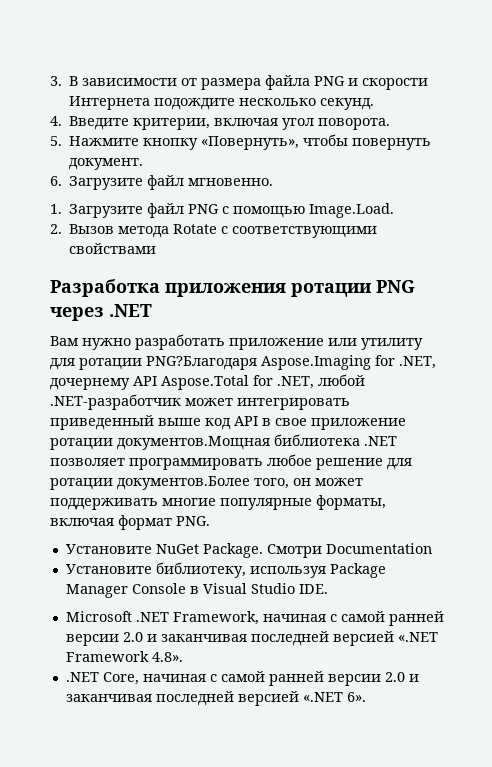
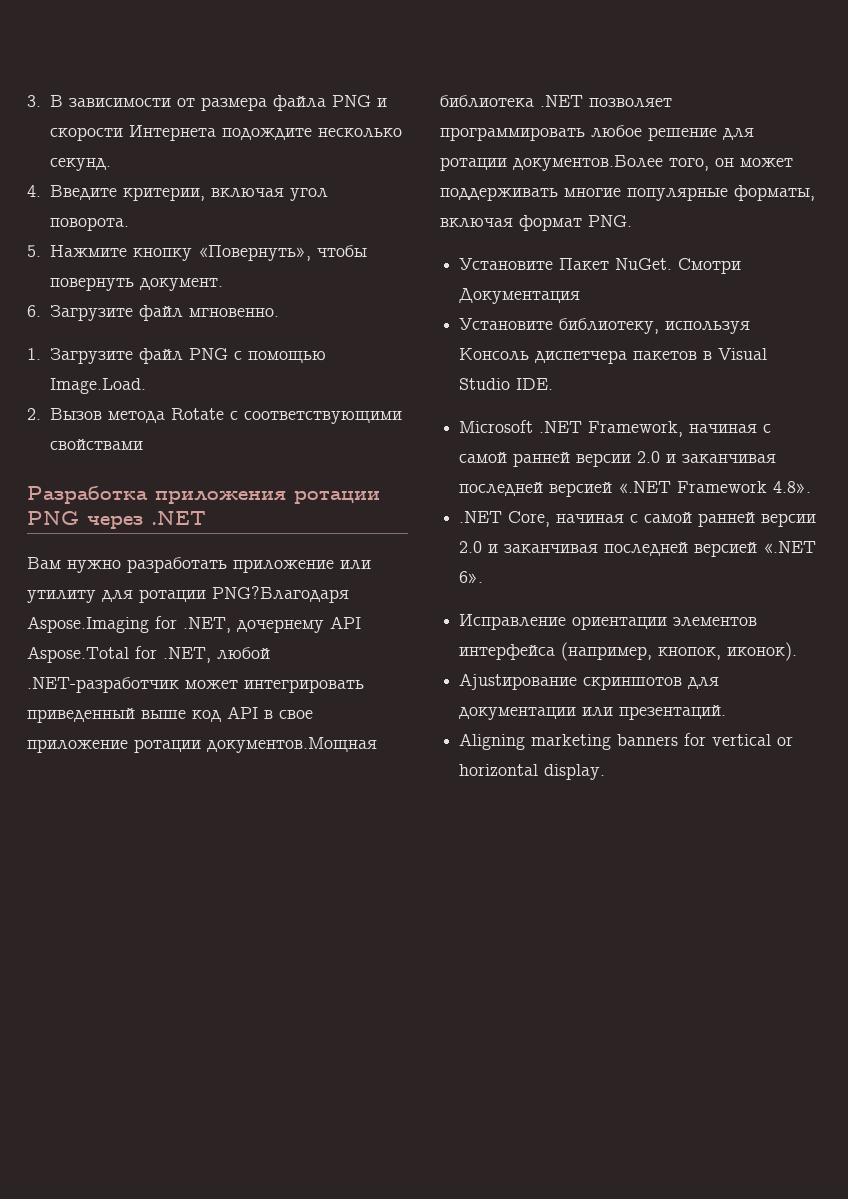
- Установите NuGet Package. Смотри Documentation
+ Установите Пакет NuGet. Смотри Документация
- Установите библиотеку, используя Package Manager Console в Visual Studio IDE.
+ Установите библиотеку, используя Консоль диспетчера пакетов в Visual Studio IDE.
+ Исправление ориентации элементов интерфейса (например, кнопок, иконок).
+ Аjustирование скриншотов для документации или презентаций.
+ Aligning marketing banners for vertical or horizontal display.

